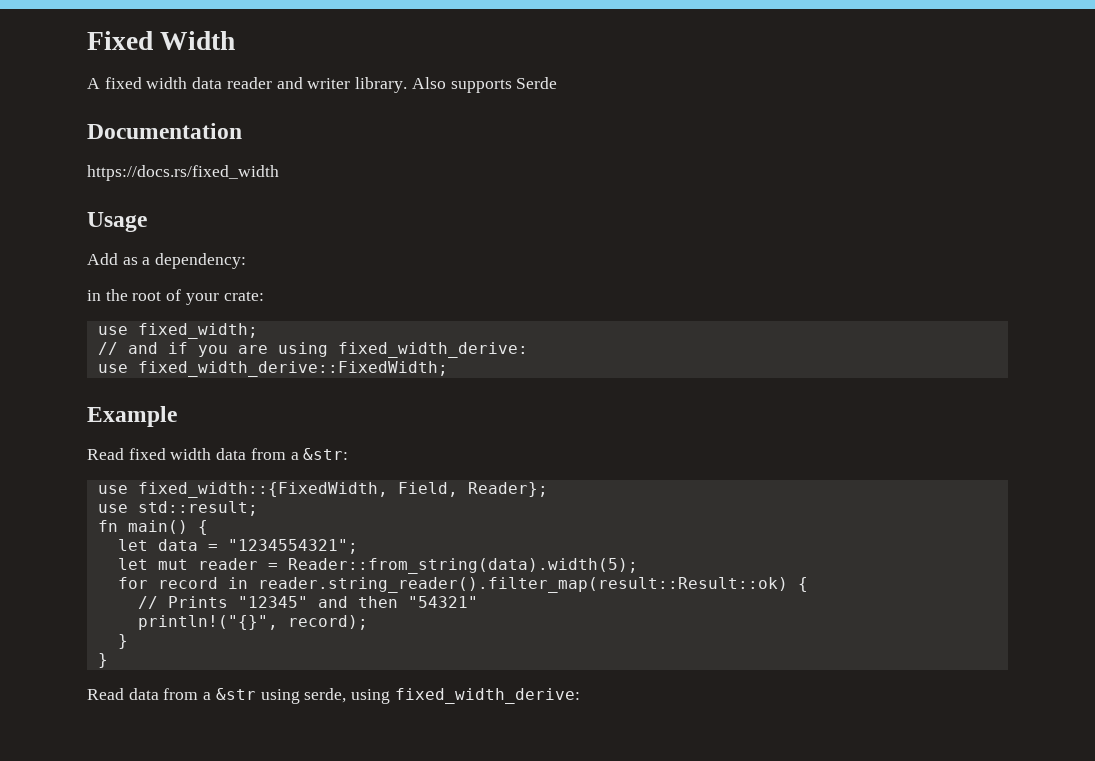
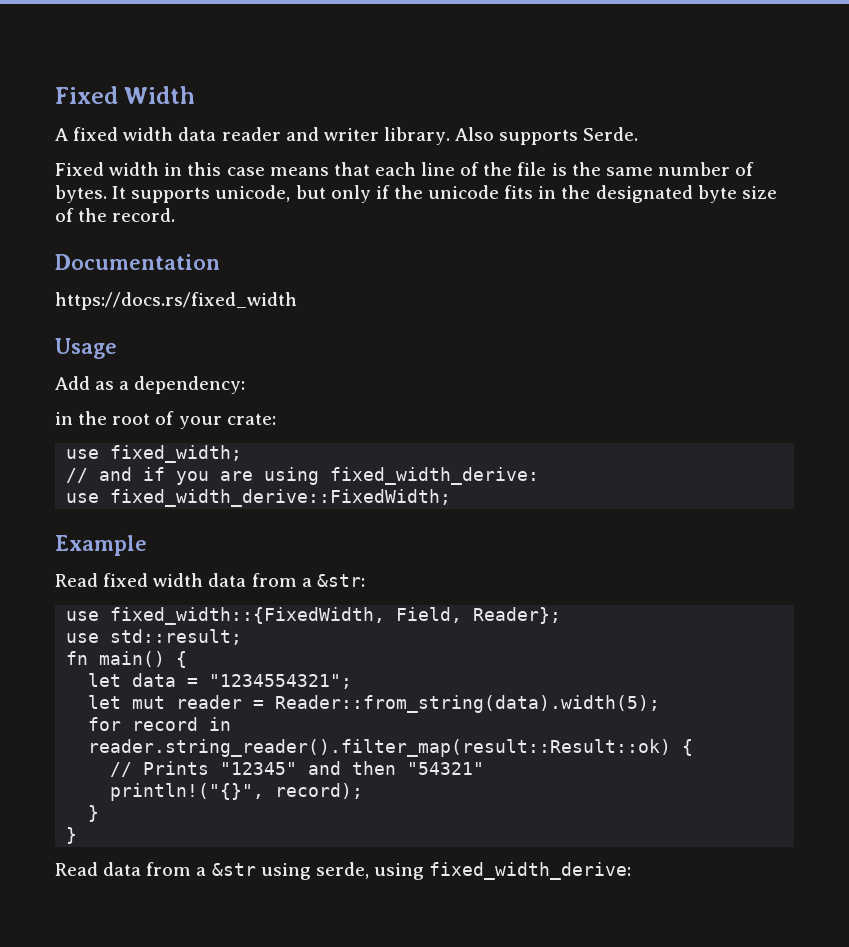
- Also supports Serde
+ Also supports Serde.
+ Fixed width in this case means that each line of the file is the same number of bytes. It supports unicode, but only if the unicode fits in the designated byte size of the record.

